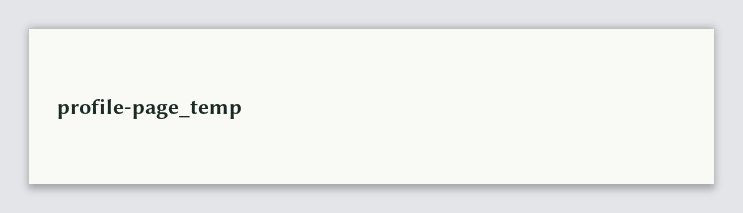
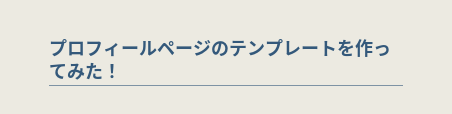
- profile-page_temp
+ プロフィールページのテンプレートを作ってみた！

